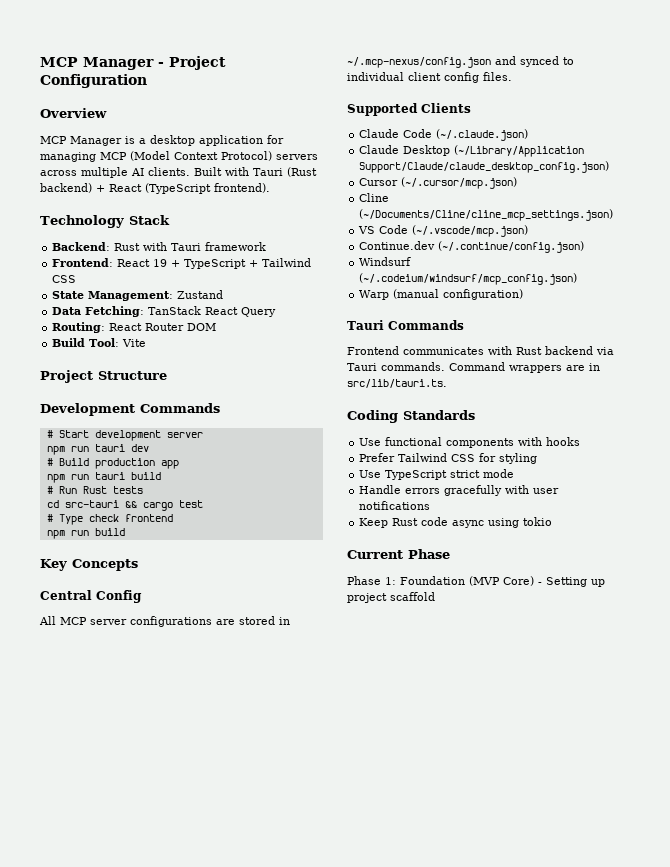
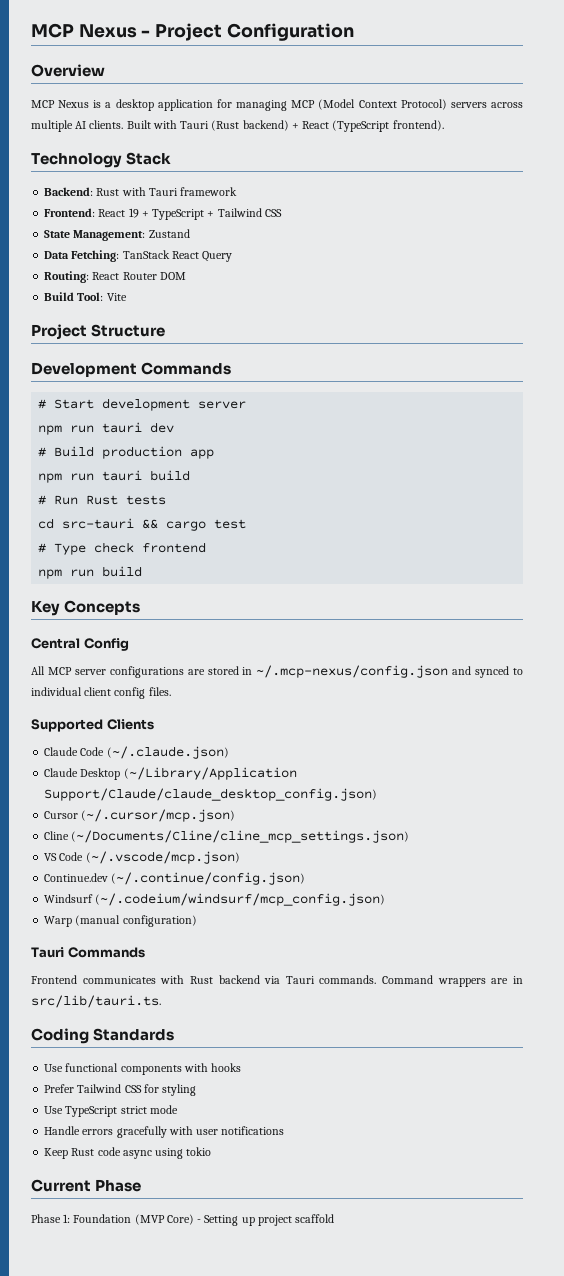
- MCP Manager - Project Configuration
+ MCP Nexus - Project Configuration
- MCP Manager is a desktop application for managing MCP (Model Context Protocol) servers across multiple AI clients.
+ MCP Nexus is a desktop application for managing MCP (Model Context Protocol) servers across multiple AI clients.

